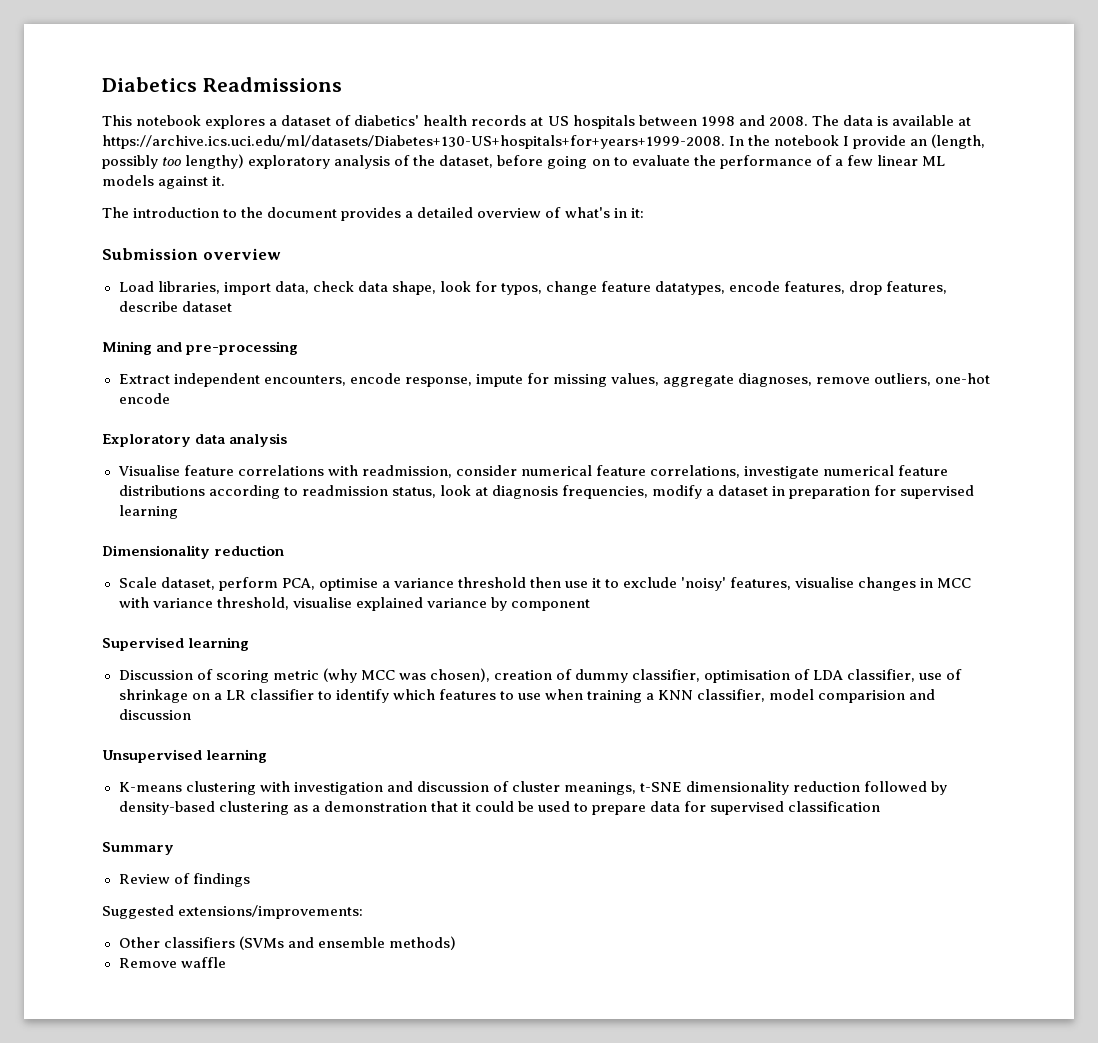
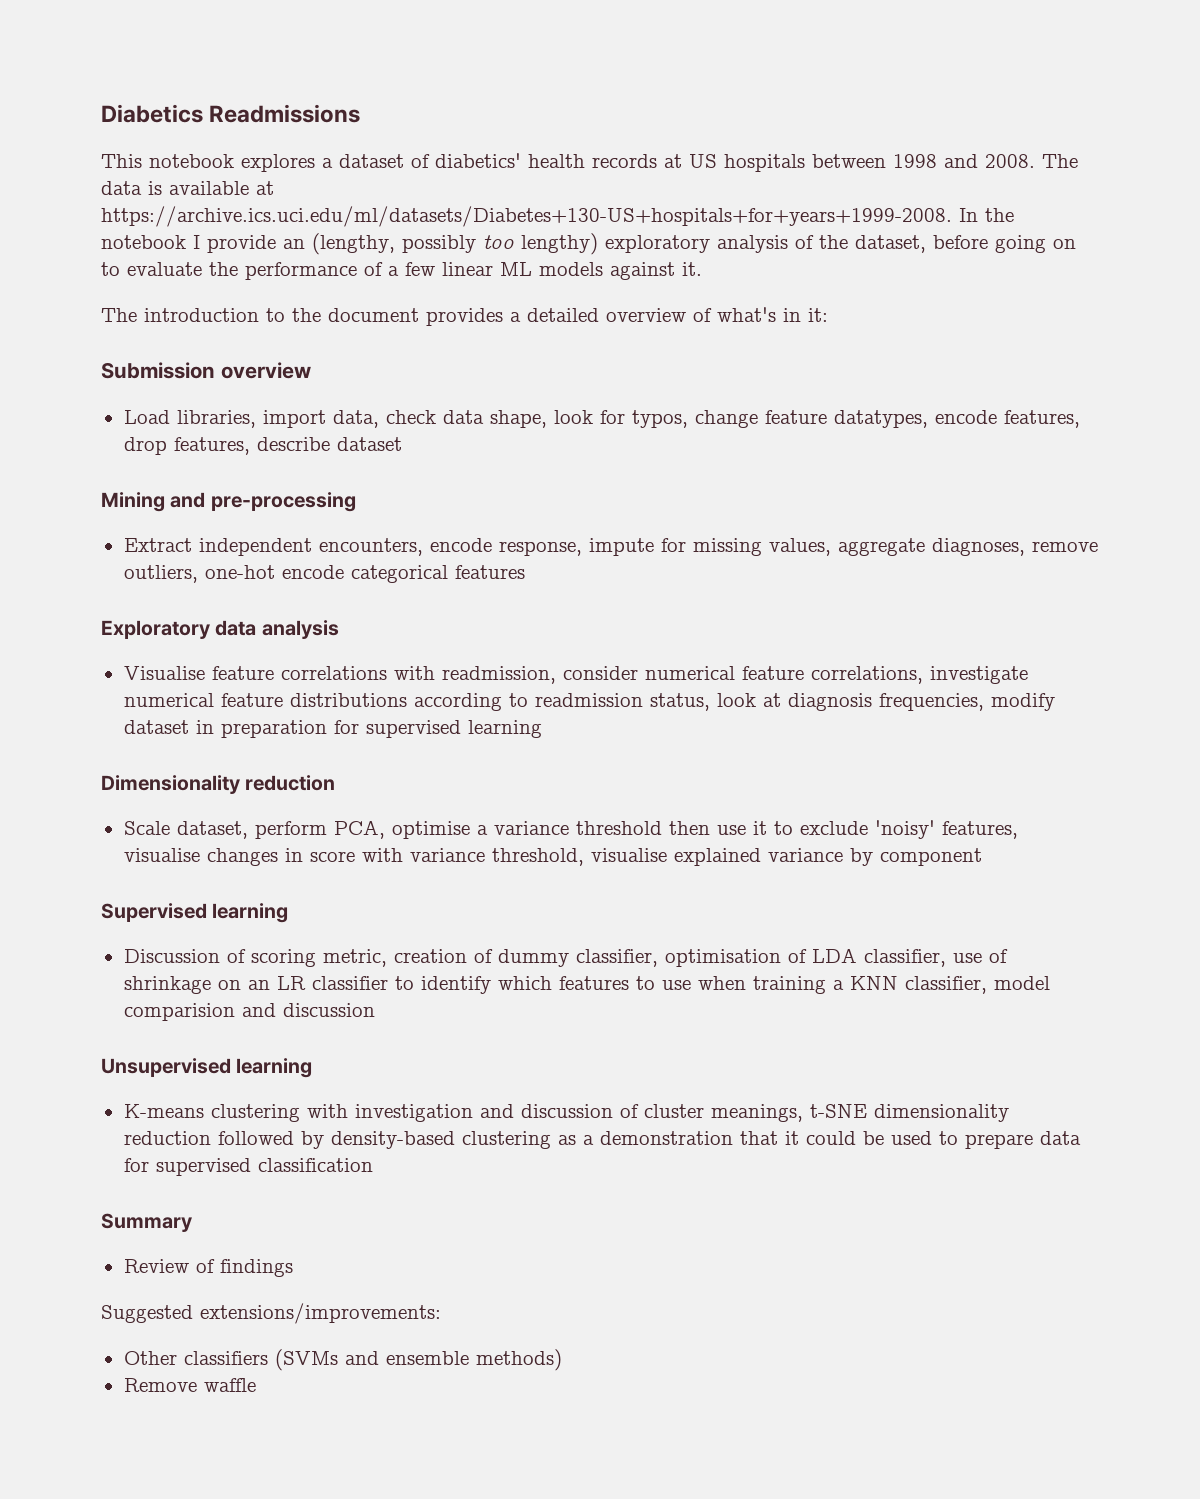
- The data is available at https://archive.ics.uci.edu/ml/datasets/Diabetes+130-US+hospitals+for+years+1999-2008. In the notebook I provide an (length, possibly too lengthy) exploratory analysis of the dataset, before going on to evaluate the performance of a few linear ML models against it.
+ The data is available at https://archive.ics.uci.edu/ml/datasets/Diabetes+130-US+hospitals+for+years+1999-2008. In the notebook I provide an (lengthy, possibly too lengthy) exploratory analysis of the dataset, before going on to evaluate the performance of a few linear ML models against it.
- Extract independent encounters, encode response, impute for missing values, aggregate diagnoses, remove outliers, one-hot encode
+ Extract independent encounters, encode response, impute for missing values, aggregate diagnoses, remove outliers, one-hot encode categorical features
- Visualise feature correlations with readmission, consider numerical feature correlations, investigate numerical feature distributions according to readmission status, look at diagnosis frequencies, modify a dataset in preparation for supervised learning
+ Visualise feature correlations with readmission, consider numerical feature correlations, investigate numerical feature distributions according to readmission status, look at diagnosis frequencies, modify dataset in preparation for supervised learning
- Scale dataset, perform PCA, optimise a variance threshold then use it to exclude 'noisy' features, visualise changes in MCC with variance threshold, visualise explained variance by component
+ Scale dataset, perform PCA, optimise a variance threshold then use it to exclude 'noisy' features, visualise changes in score with variance threshold, visualise explained variance by component
- Discussion of scoring metric (why MCC was chosen), creation of dummy classifier, optimisation of LDA classifier, use of shrinkage on a LR classifier to identify which features to use when training a KNN classifier, model comparision and discussion
+ Discussion of scoring metric, creation of dummy classifier, optimisation of LDA classifier, use of shrinkage on an LR classifier to identify which features to use when training a KNN classifier, model comparision and discussion

